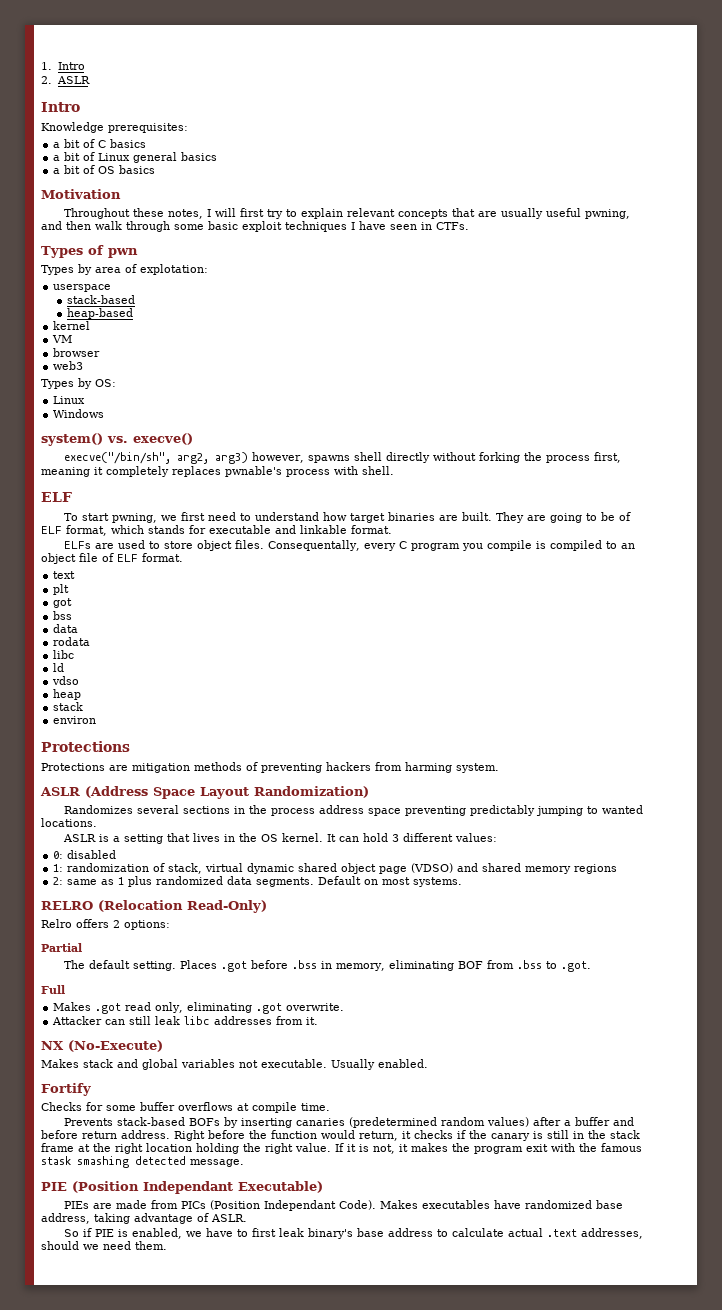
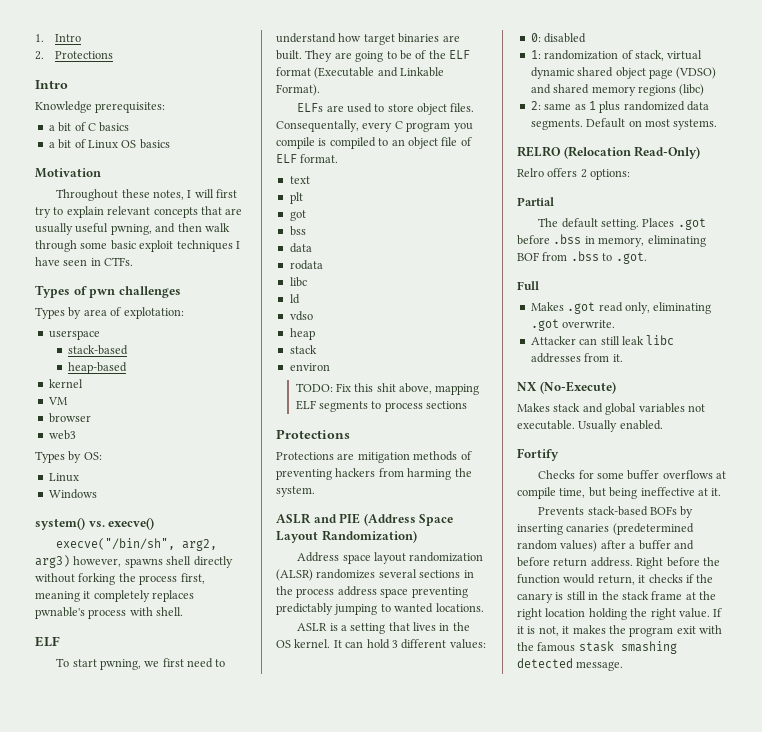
- 2. ASLR
+ 2. Protections
- a bit of Linux general basics
- a bit of OS basics
+ a bit of Linux OS basics
- Types of pwn
+ Types of pwn challenges
- They are going to be of ELF format, which stands for executable and linkable format.
+ They are going to be of the ELF format (Executable and Linkable Format).
+ TODO: Fix this shit above, mapping ELF segments to process sections
- Protections are mitigation methods of preventing hackers from harming system.
+ Protections are mitigation methods of preventing hackers from harming the system.
- ASLR (Address Space Layout Randomization)
+ ASLR and PIE (Address Space Layout Randomization)
- Randomizes several sections in the process address space preventing predictably jumping to wanted locations.
+ Address space layout randomization (ALSR) randomizes several sections in the process address space preventing predictably jumping to wanted locations.
- 1: randomization of stack, virtual dynamic shared object page (VDSO) and shared memory regions
+ 1: randomization of stack, virtual dynamic shared object page (VDSO) and shared memory regions (libc)
- Checks for some buffer overflows at compile time.
+ Checks for some buffer overflows at compile time, but being ineffective at it.
- PIE (Position Independant Executable)
- PIEs are made from PICs (Position Independant Code). Makes executables have randomized base address, taking advantage of ASLR.
- So if PIE is enabled, we have to first leak binary's base address to calculate actual .text addresses, should we need them.

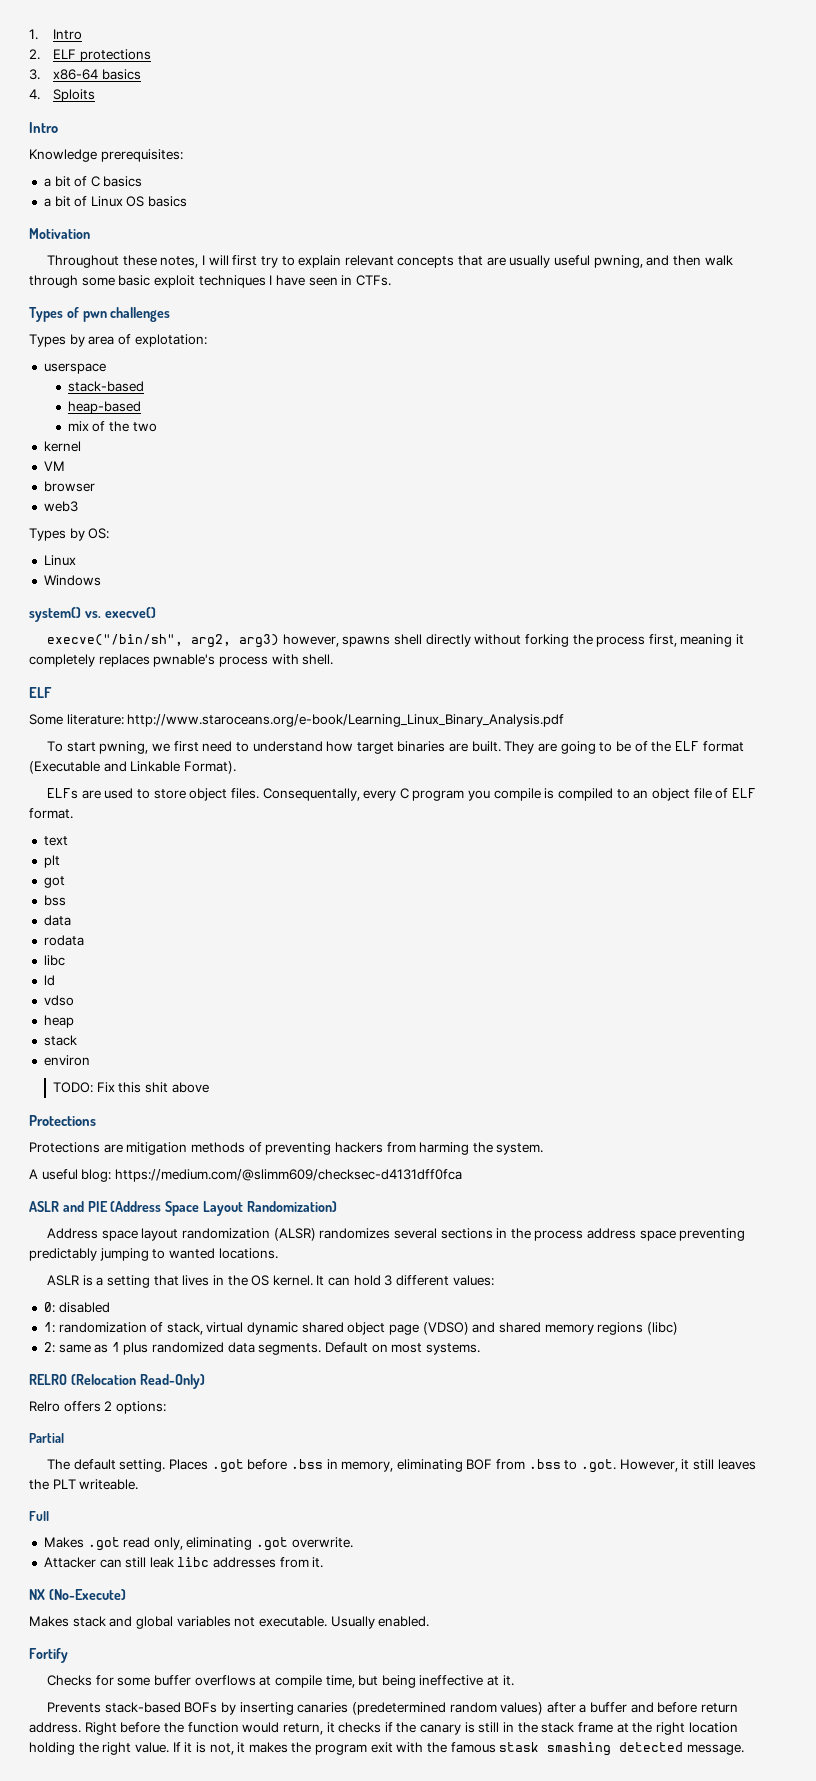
- 2. Protections
+ 2. ELF protections
+ 3. x86-64 basics
+ 4. Sploits
+ mix of the two
+ Some literature: http://www.staroceans.org/e-book/Learning_Linux_Binary_Analysis.pdf
- TODO: Fix this shit above, mapping ELF segments to process sections
+ TODO: Fix this shit above
+ A useful blog: https://medium.com/@slimm609/checksec-d4131dff0fca
- Places .got before .bss in memory, eliminating BOF from .bss to .got.
+ Places .got before .bss in memory, eliminating BOF from .bss to .got. However, it still leaves the PLT writeable.

